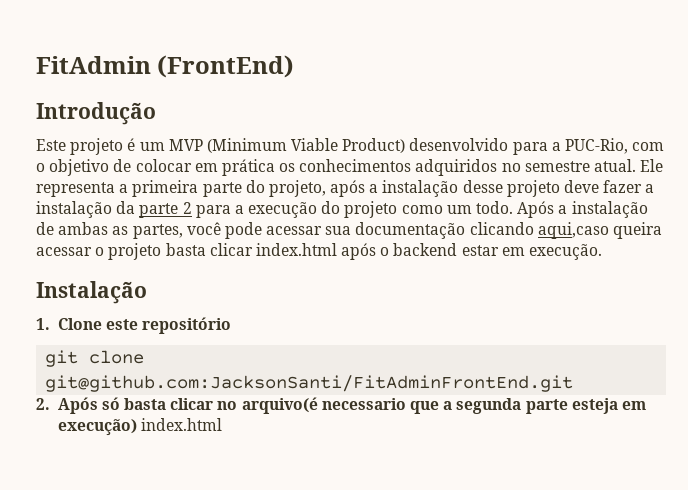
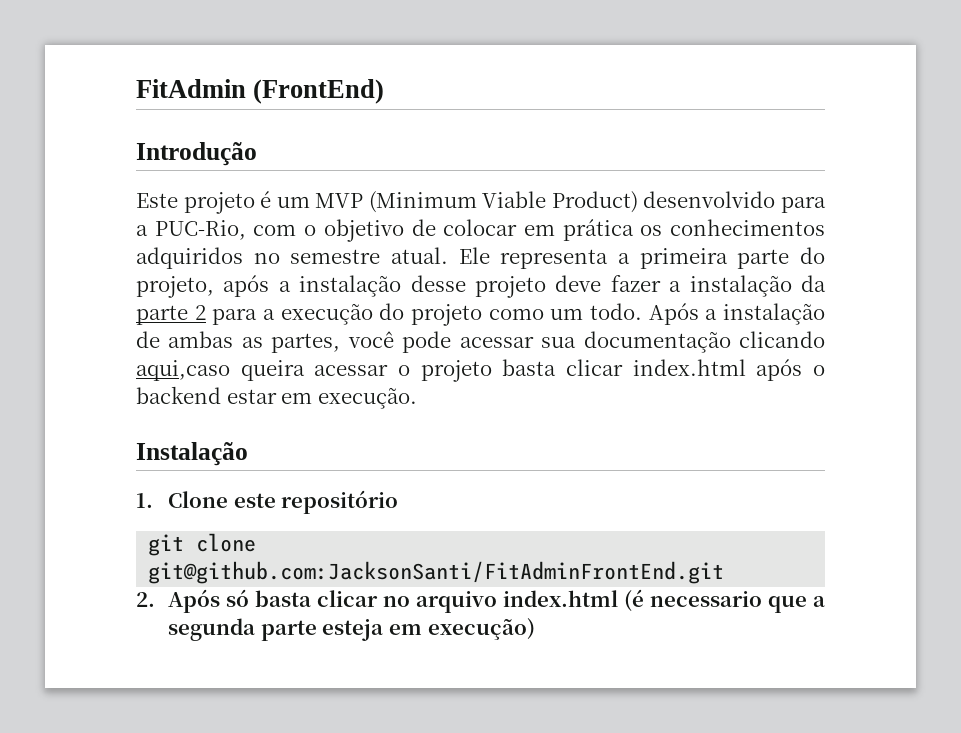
- 2. Após só basta clicar no arquivo(é necessario que a segunda parte esteja em execução) index.html
+ 2. Após só basta clicar no arquivo index.html (é necessario que a segunda parte esteja em execução)

